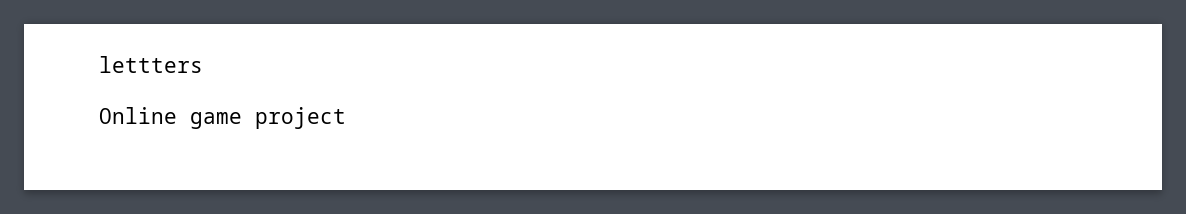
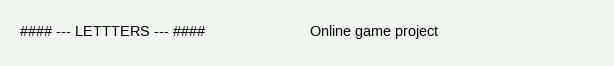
- lettters
+ #### --- LETTTERS --- ####

